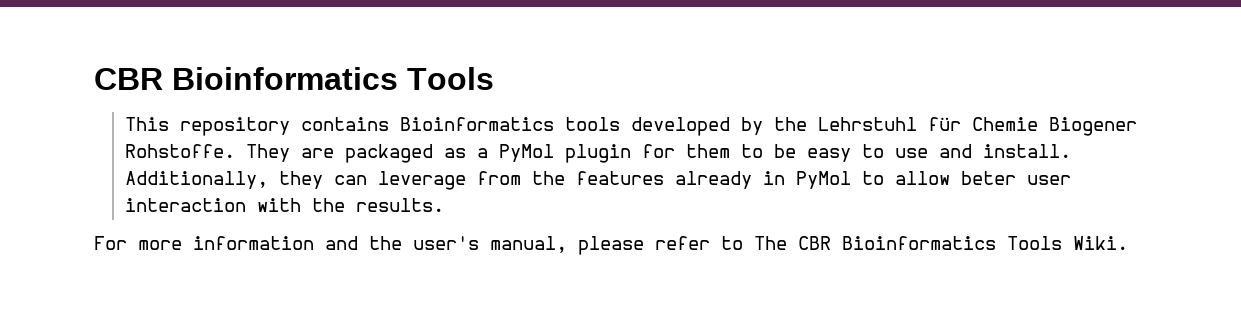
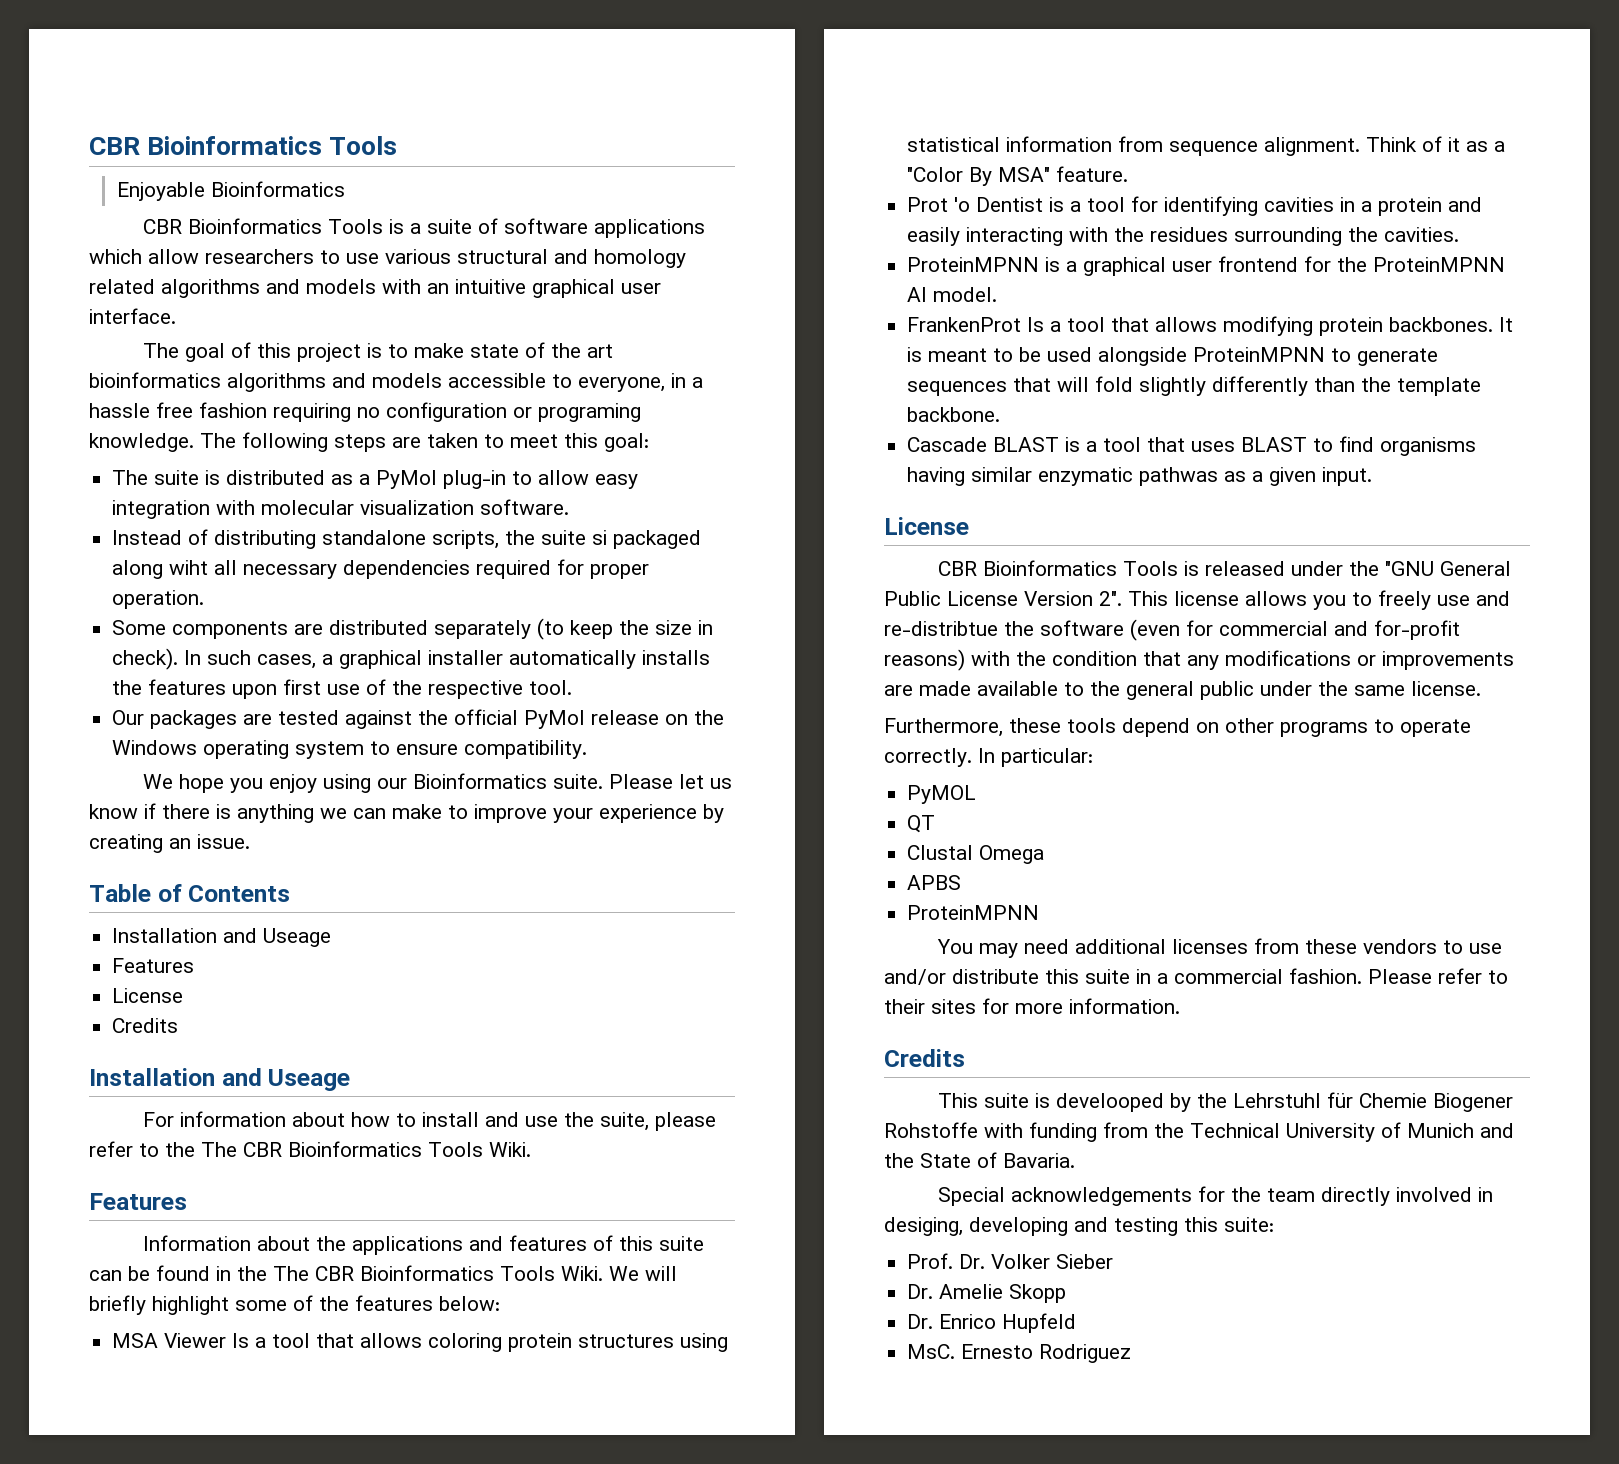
- This repository contains Bioinformatics tools developed by the Lehrstuhl für Chemie Biogener Rohstoffe. They are packaged as a PyMol plugin for them to be easy to use and install. Additionally, they can leverage from the features already in PyMol to allow beter user interaction with the results.
- For more information and the user's manual, please refer to The CBR Bioinformatics Tools Wiki.
+ Enjoyable Bioinformatics
+ CBR Bioinformatics Tools is a suite of software applications which allow researchers to use various structural and homology related algorithms and models with an intuitive graphical user interface.
+ The goal of this project is to make state of the art bioinformatics algorithms and models accessible to everyone, in a hassle free fashion requiring no configuration or programing knowledge. The following steps are taken to meet this goal:
+ The suite is distributed as a PyMol plug-in to allow easy integration with molecular visualization software.
+ Instead of distributing standalone scripts, the suite si packaged along wiht all necessary dependencies required for proper operation.
+ Some components are distributed separately (to keep the size in check). In such cases, a graphical installer automatically installs the features upon first use of the respective tool.
+ Our packages are tested against the official PyMol release on the Windows operating system to ensure compatibility.
+ We hope you enjoy using our Bioinformatics suite. Please let us know if there is anything we can make to improve your experience by creating an issue.
+ Table of Contents
+ Installation and Useage
+ Features
+ License
+ Credits
+ Installation and Useage
+ For information about how to install and use the suite, please refer to the The CBR Bioinformatics Tools Wiki.
+ Features
+ Information about the applications and features of this suite can be found in the The CBR Bioinformatics Tools Wiki. We will briefly highlight some of the features below:
+ MSA Viewer Is a tool that allows coloring protein structures using statistical information from sequence alignment. Think of it as a "Color By MSA" feature.
+ Prot 'o Dentist is a tool for identifying cavities in a protein and easily interacting with the residues surrounding the cavities.
+ ProteinMPNN is a graphical user frontend for the ProteinMPNN AI model.
+ FrankenProt Is a tool that allows modifying protein backbones. It is meant to be used alongside ProteinMPNN to generate sequences that will fold slightly differently than the template backbone.
+ Cascade BLAST is a tool that uses BLAST to find organisms having similar enzymatic pathwas as a given input.
+ License
+ CBR Bioinformatics Tools is released under the "GNU General Public License Version 2". This license allows you to freely use and re-distribtue the software (even for commercial and for-profit reasons) with the condition that any modifications or improvements are made available to the general public under the same license.
+ Furthermore, these tools depend on other programs to operate correctly. In particular:
+ PyMOL
+ QT
+ Clustal Omega
+ APBS
+ ProteinMPNN
+ You may need additional licenses from these vendors to use and/or distribute this suite in a commercial fashion. Please refer to their sites for more information.
+ Credits
+ This suite is develooped by the Lehrstuhl für Chemie Biogener Rohstoffe with funding from the Technical University of Munich and the State of Bavaria.
+ Special acknowledgements for the team directly involved in desiging, developing and testing this suite:
+ Prof. Dr. Volker Sieber
+ Dr. Amelie Skopp
+ Dr. Enrico Hupfeld
+ MsC. Ernesto Rodriguez

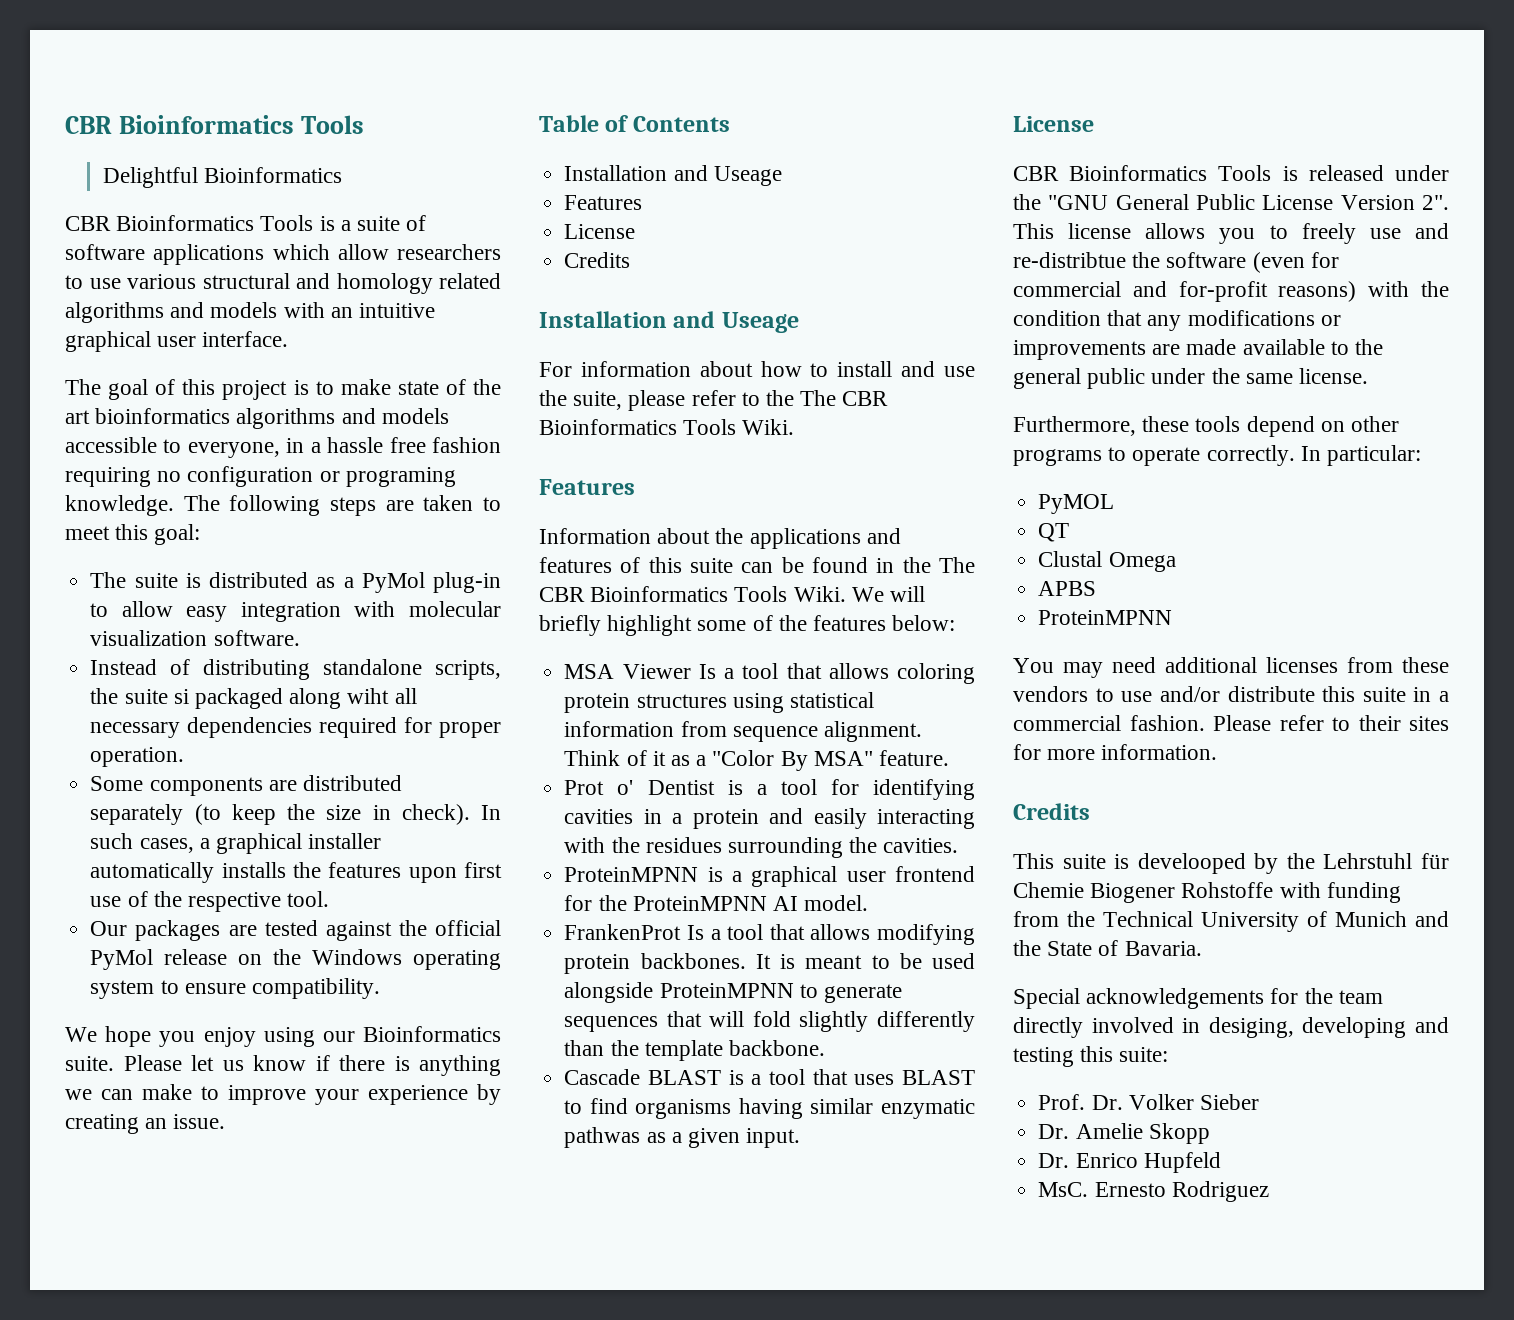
- Enjoyable Bioinformatics
+ Delightful Bioinformatics
- Prot 'o Dentist is a tool for identifying cavities in a protein and easily interacting with the residues surrounding the cavities.
+ Prot o' Dentist is a tool for identifying cavities in a protein and easily interacting with the residues surrounding the cavities.

